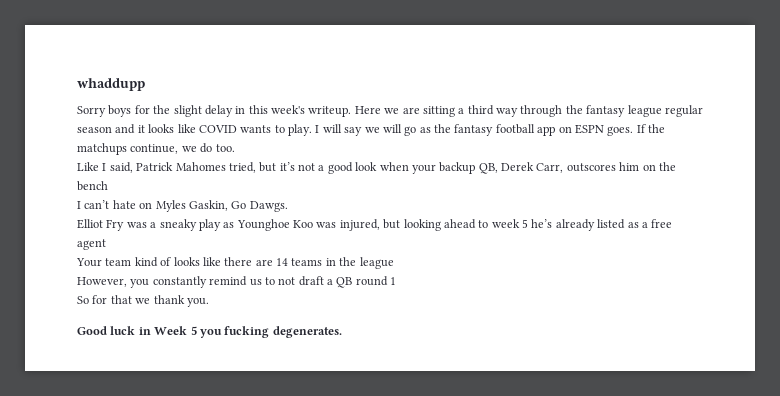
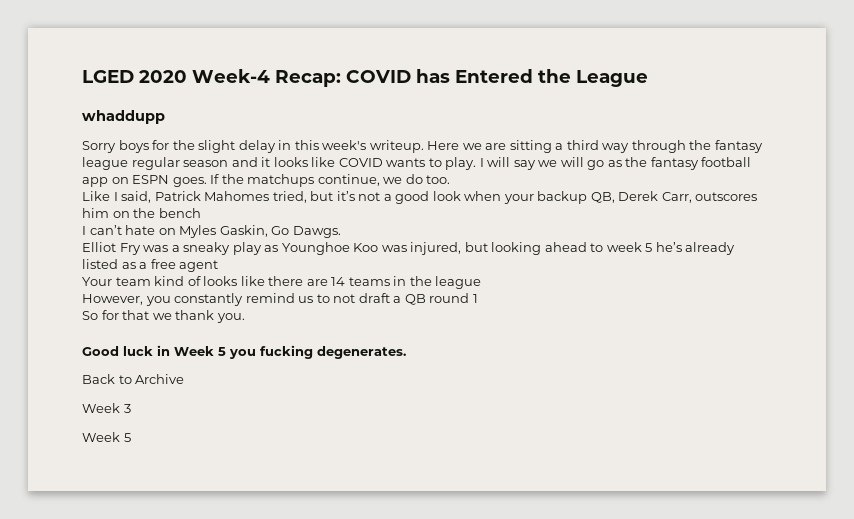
+ LGED 2020 Week-4 Recap: COVID has Entered the League
+ Back to Archive
+ Week 3
+ Week 5

